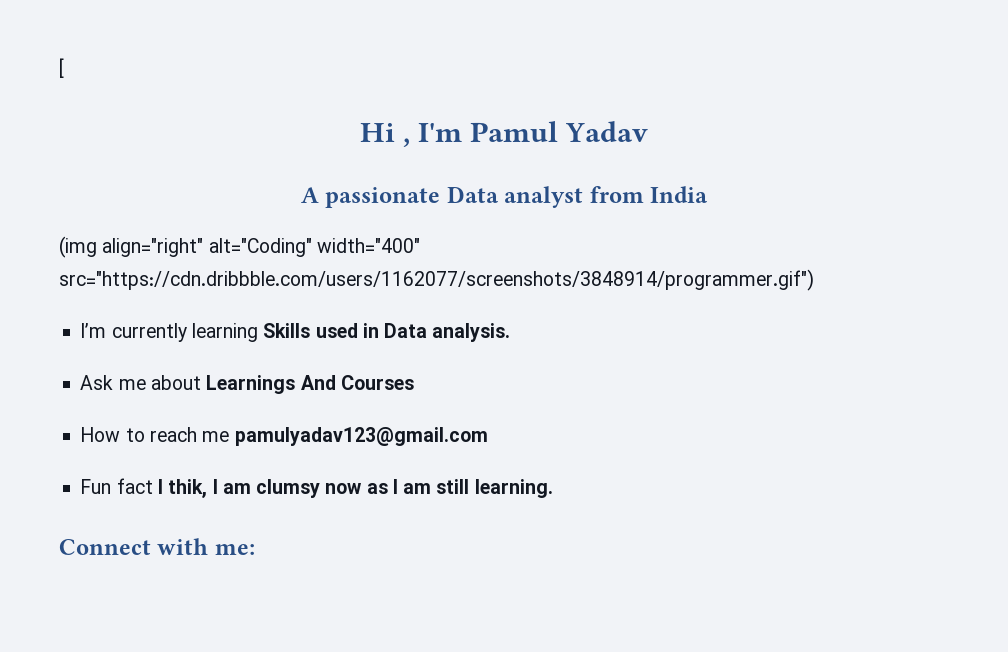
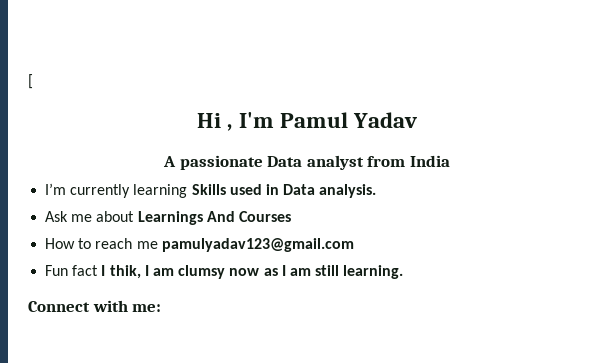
- (img align="right" alt="Coding" width="400" src="https://cdn.dribbble.com/users/1162077/screenshots/3848914/programmer.gif")

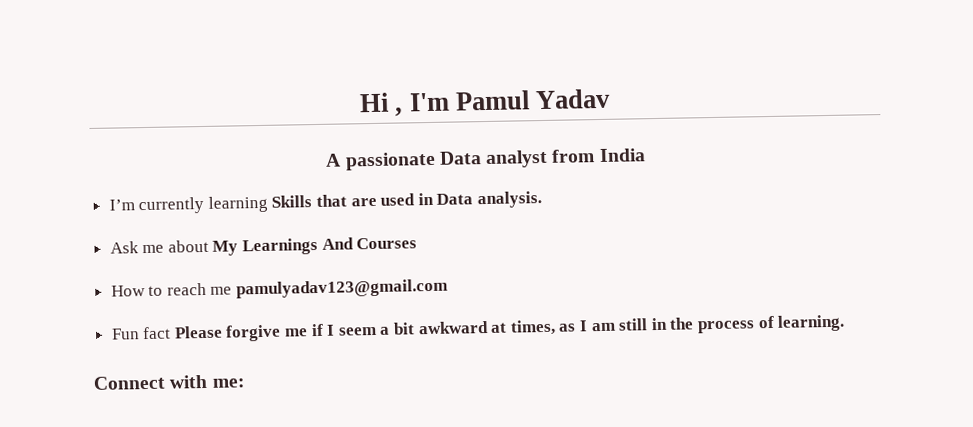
- [
- I’m currently learning Skills used in Data analysis.
+ I’m currently learning Skills that are used in Data analysis.
- Ask me about Learnings And Courses
+ Ask me about My Learnings And Courses
- Fun fact I thik, I am clumsy now as I am still learning.
+ Fun fact Please forgive me if I seem a bit awkward at times, as I am still in the process of learning.

